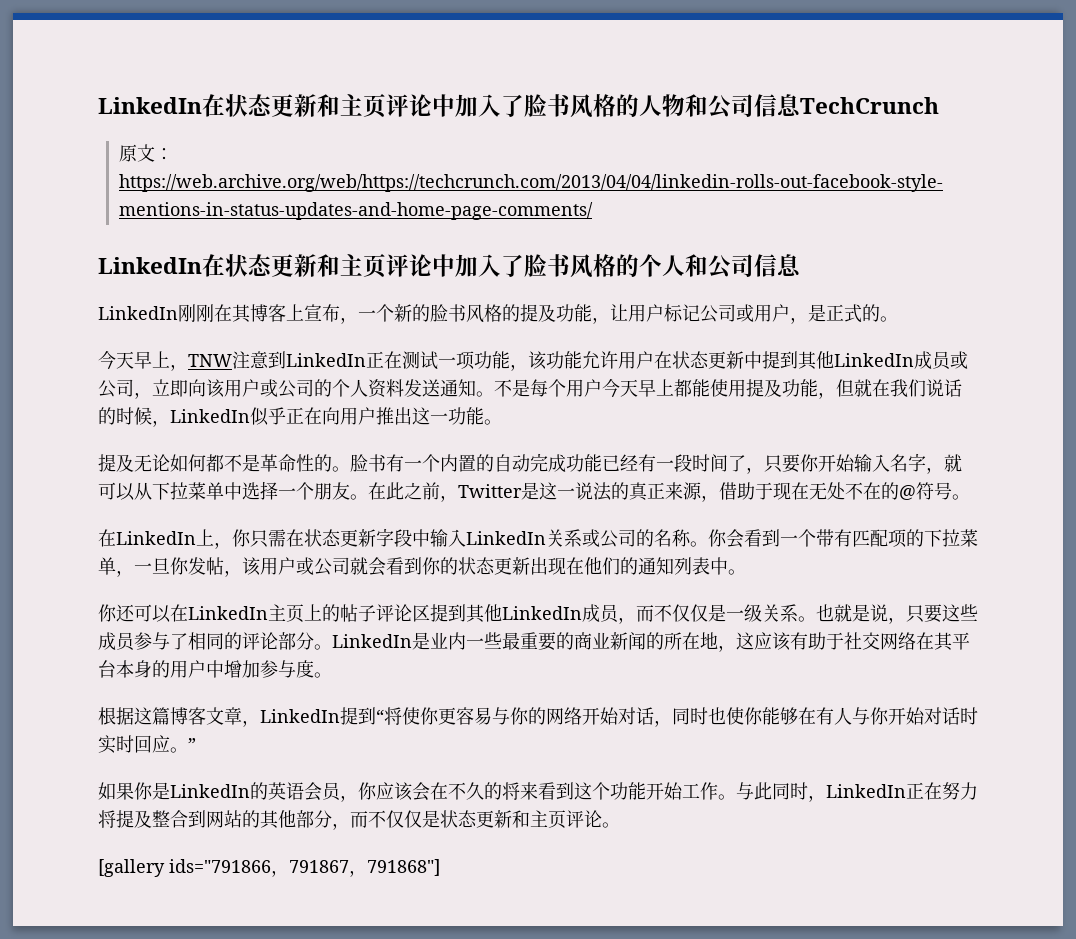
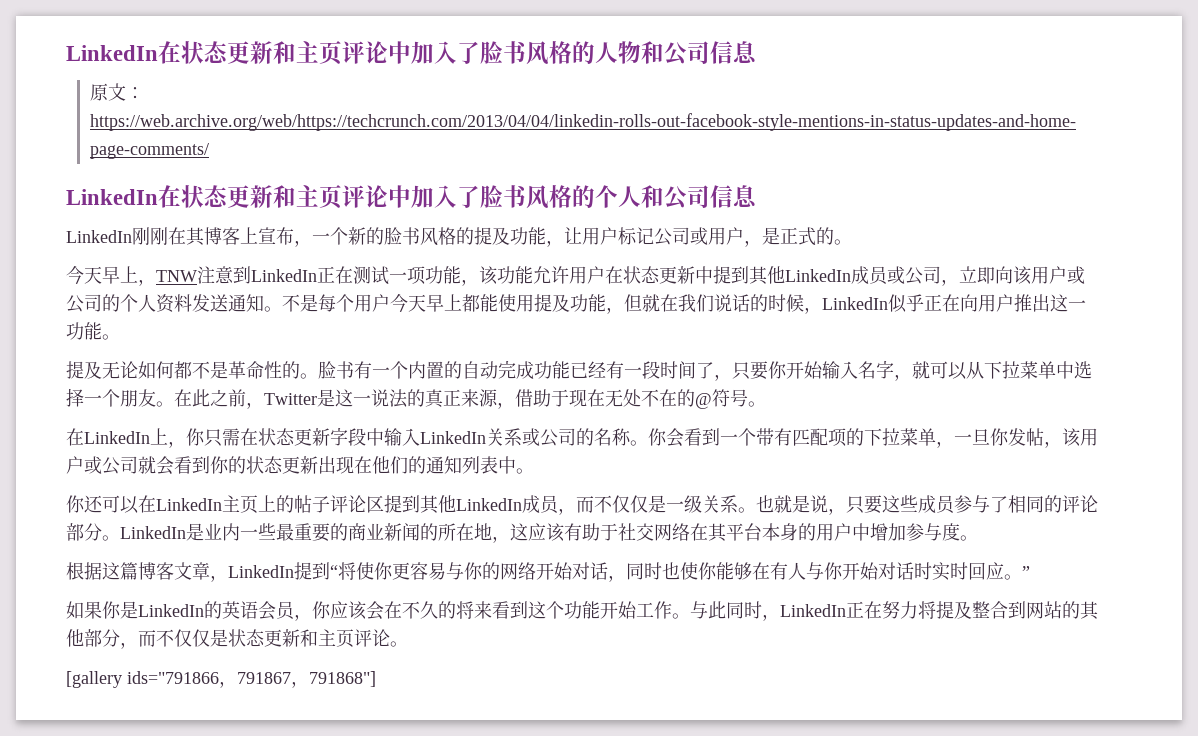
- LinkedIn在状态更新和主页评论中加入了脸书风格的人物和公司信息TechCrunch
+ LinkedIn在状态更新和主页评论中加入了脸书风格的人物和公司信息

